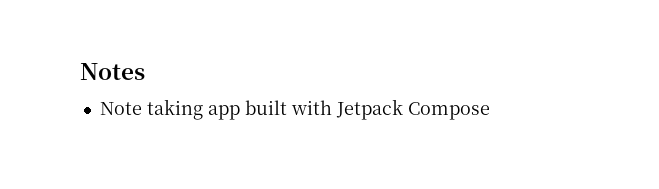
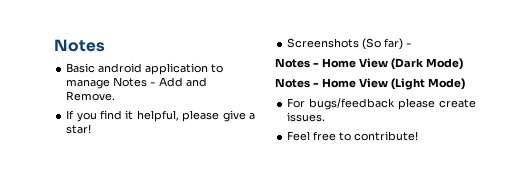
- Note taking app built with Jetpack Compose
+ Basic android application to manage Notes - Add and Remove.
+ If you find it helpful, please give a star!
+ Screenshots (So far) -
+ Notes - Home View (Dark Mode)
+ Notes - Home View (Light Mode)
+ For bugs/feedback please create issues.
+ Feel free to contribute!

